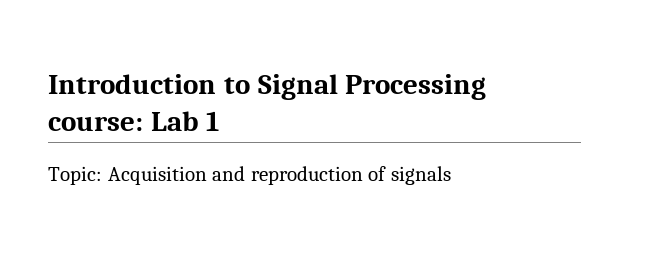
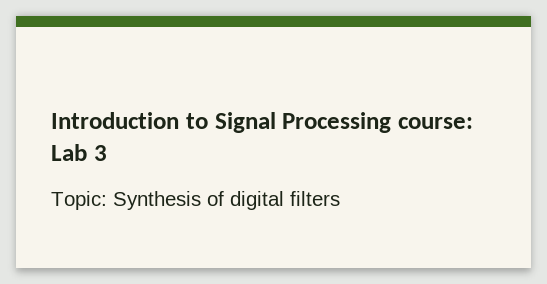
- Introduction to Signal Processing course: Lab 1
+ Introduction to Signal Processing course: Lab 3
- Topic: Acquisition and reproduction of signals
+ Topic: Synthesis of digital filters

